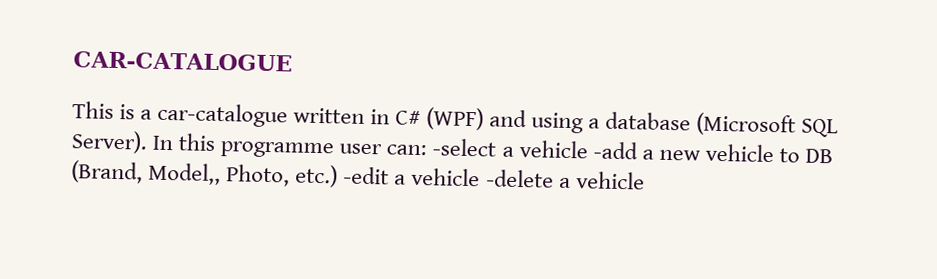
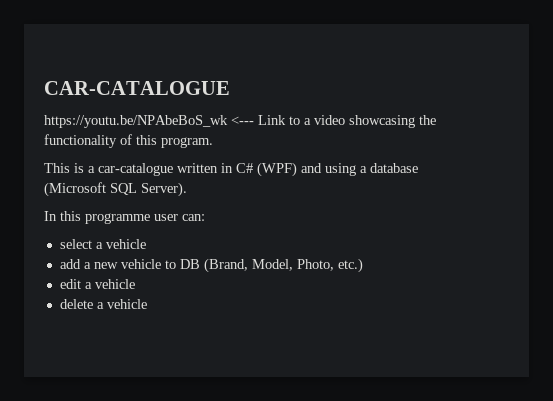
+ https://youtu.be/NPAbeBoS_wk <--- Link to a video showcasing the functionality of this program.
- This is a car-catalogue written in C# (WPF) and using a database (Microsoft SQL Server). In this programme user can: -select a vehicle -add a new vehicle to DB (Brand, Model,, Photo, etc.) -edit a vehicle -delete a vehicle
+ This is a car-catalogue written in C# (WPF) and using a database (Microsoft SQL Server).
+ In this programme user can:
+ select a vehicle
+ add a new vehicle to DB (Brand, Model, Photo, etc.)
+ edit a vehicle
+ delete a vehicle

